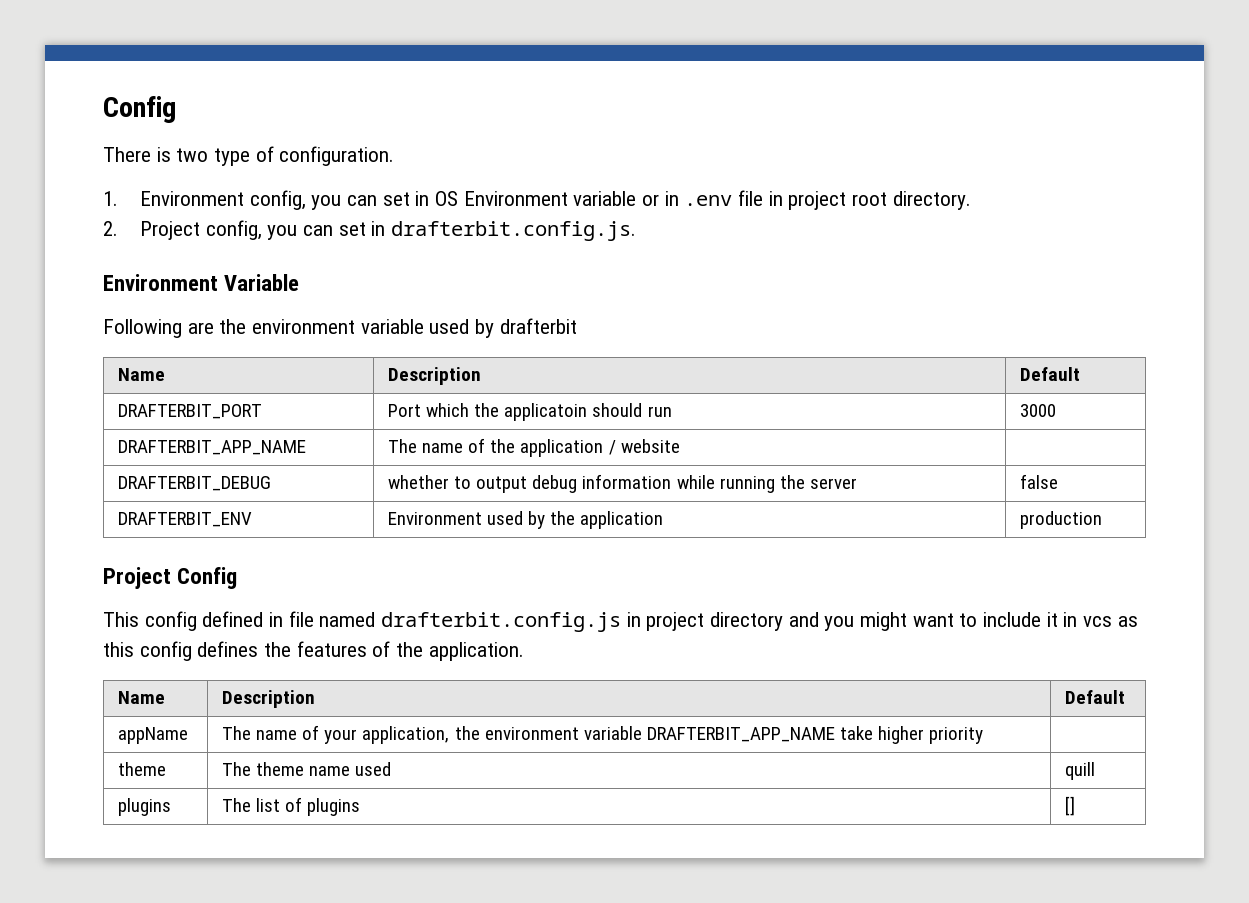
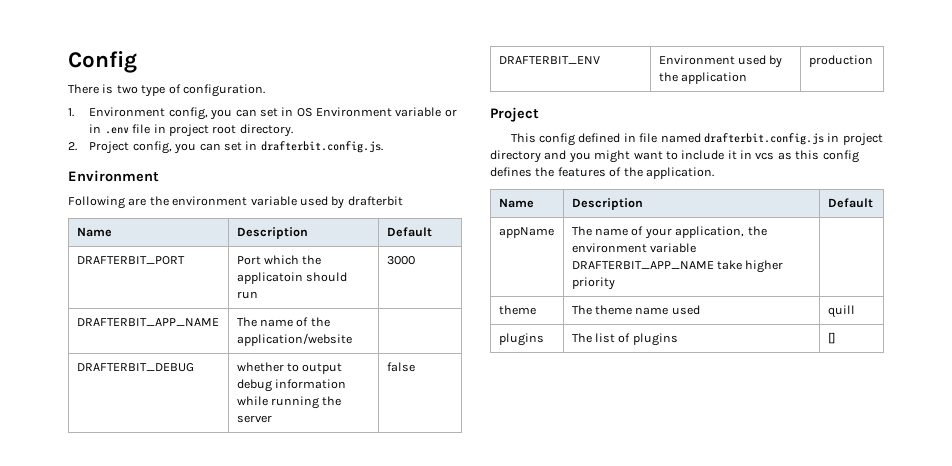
  2. Project config, you can set in drafterbit.config.js.
- Environment Variable
+ Environment
- DRAFTERBIT_APP_NAME | The name of the application / website |
+ DRAFTERBIT_APP_NAME | The name of the application/website |
  DRAFTERBIT_ENV | Environment used by the application | production
- Project Config
+ Project

